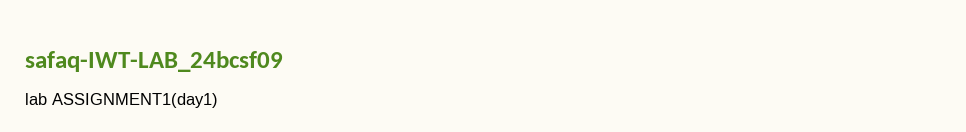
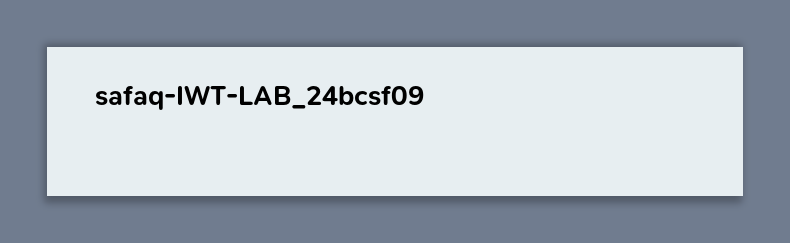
- lab ASSIGNMENT1(day1)

